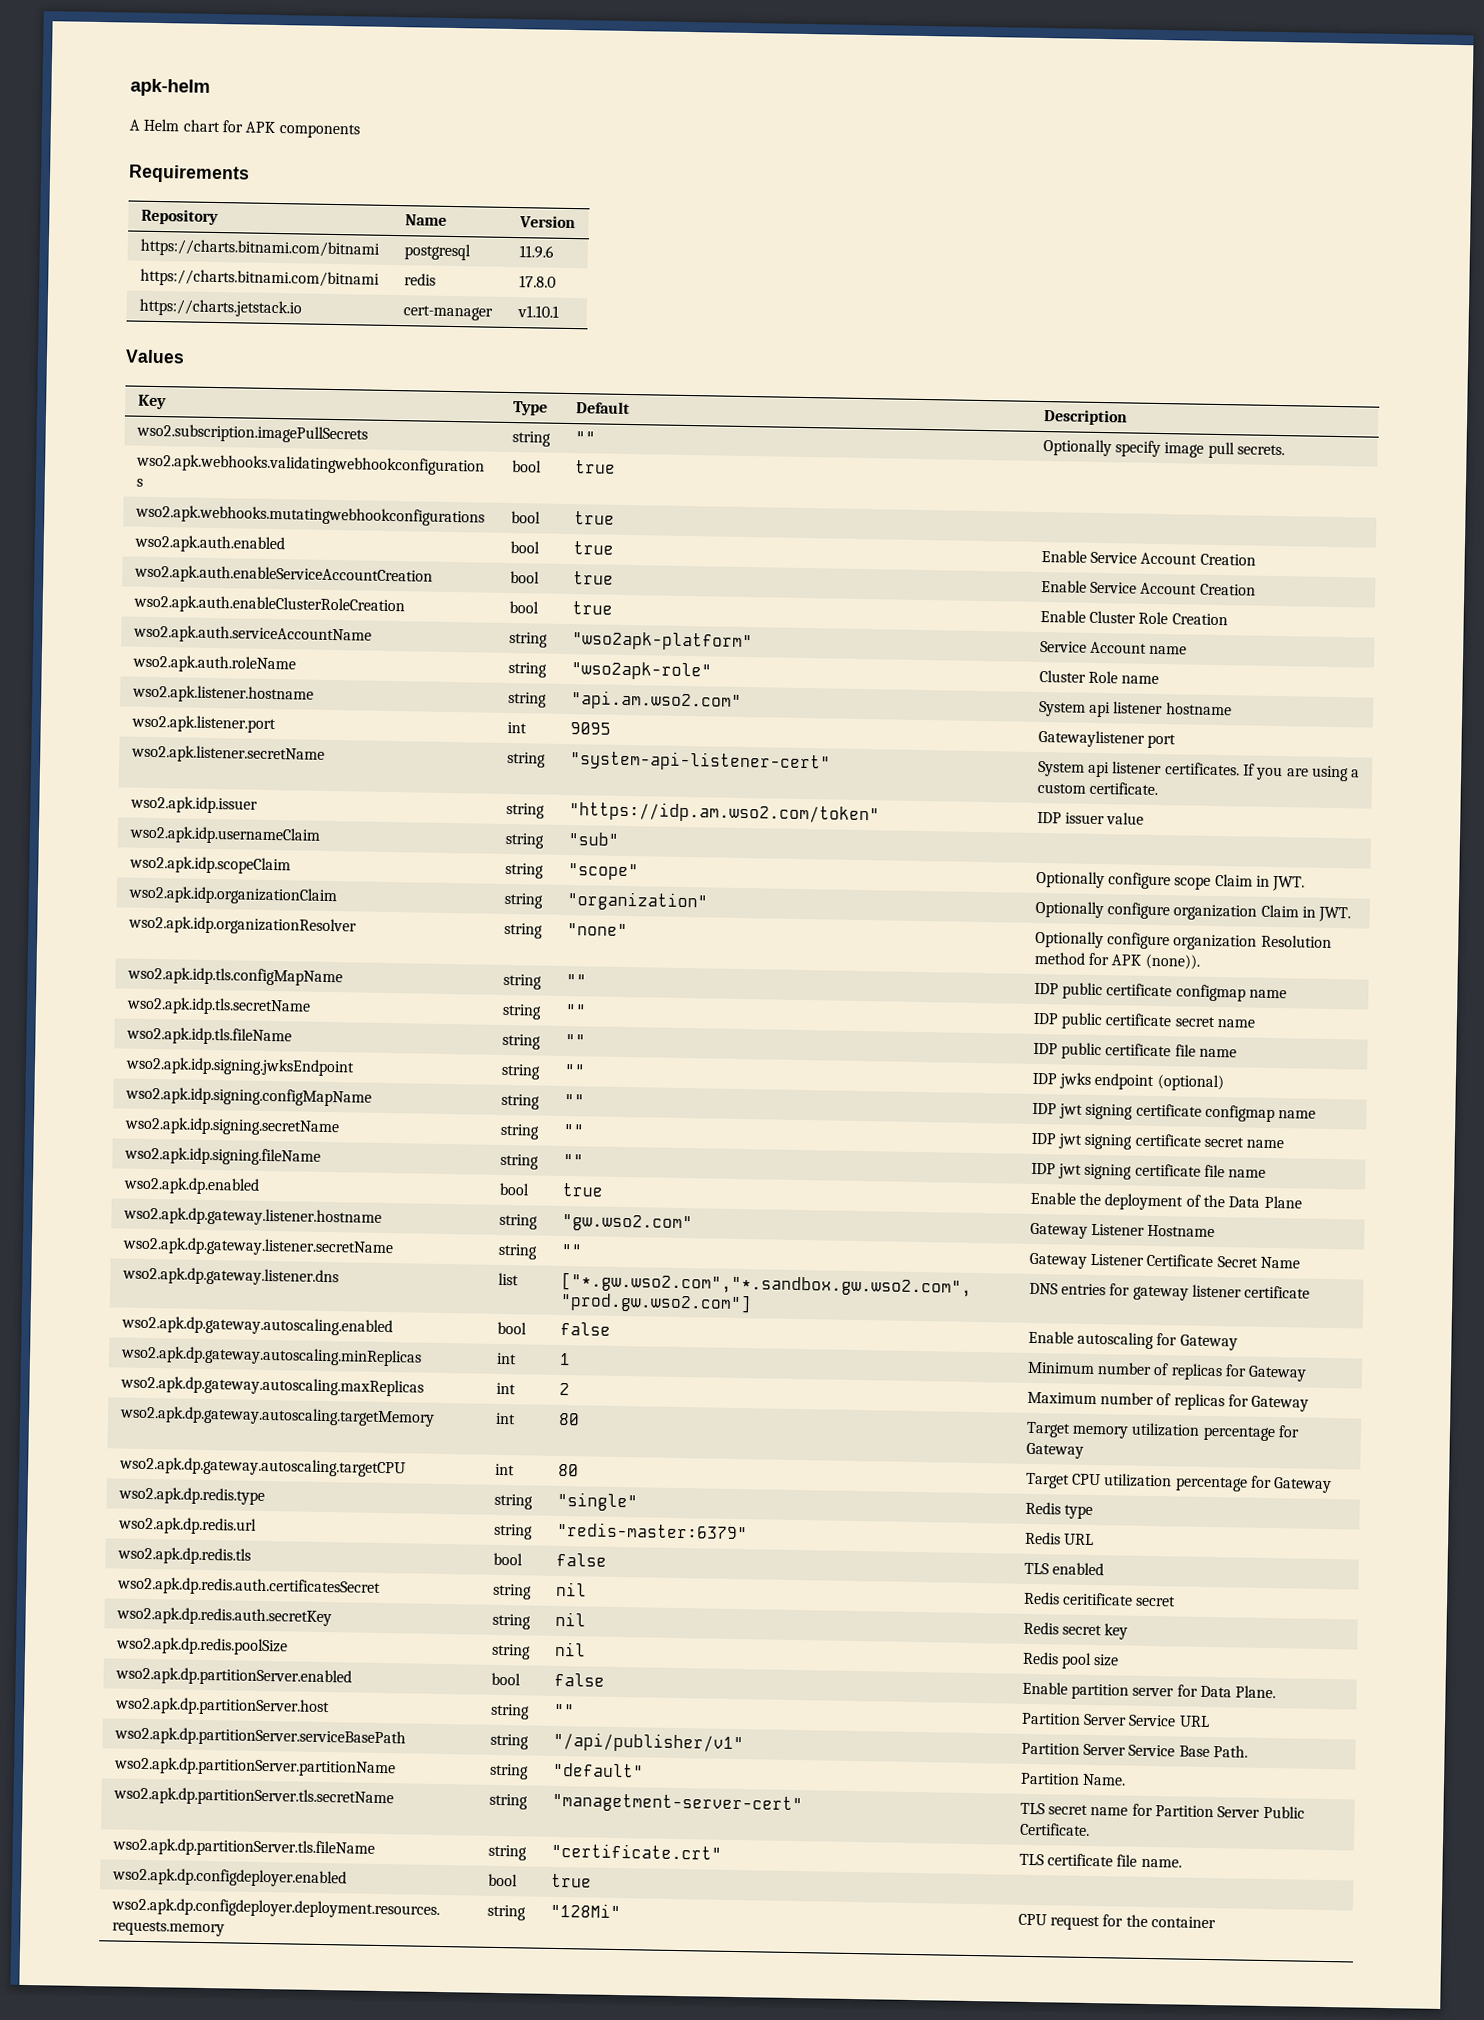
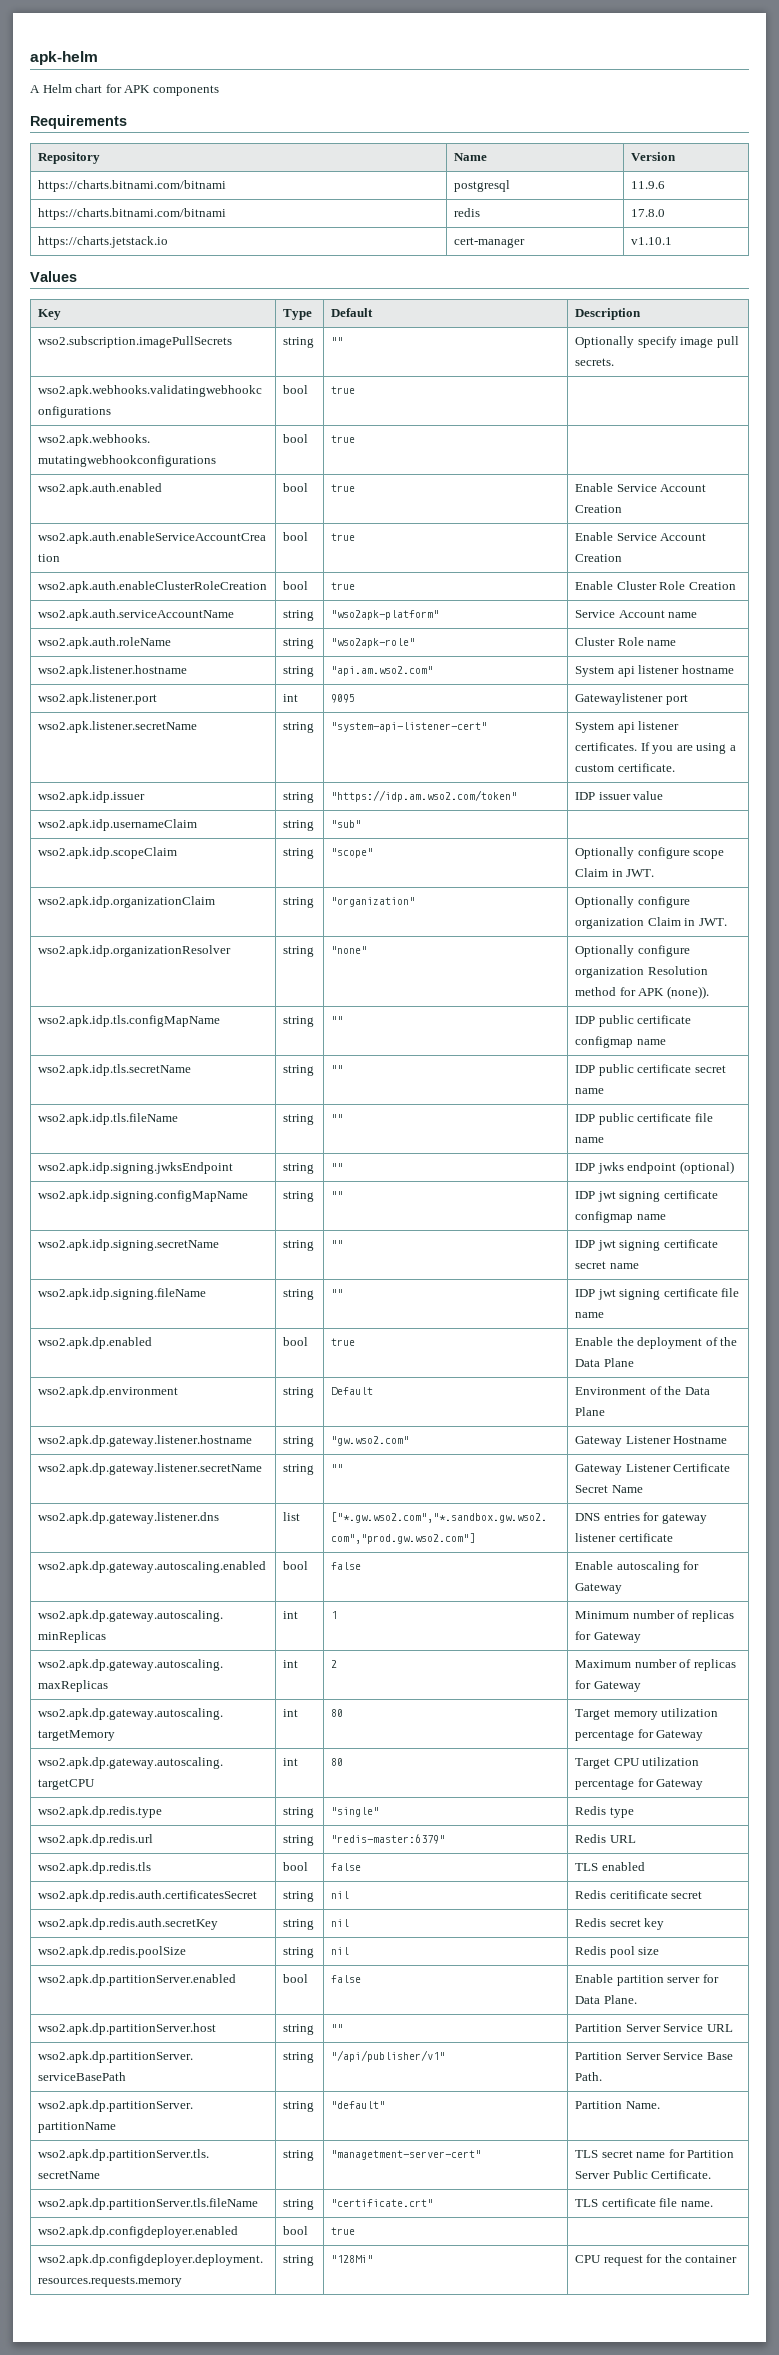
+ wso2.apk.dp.environment | string | Default | Environment of the Data Plane

